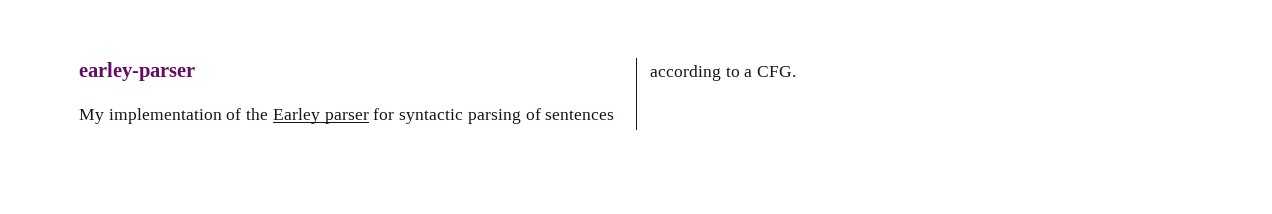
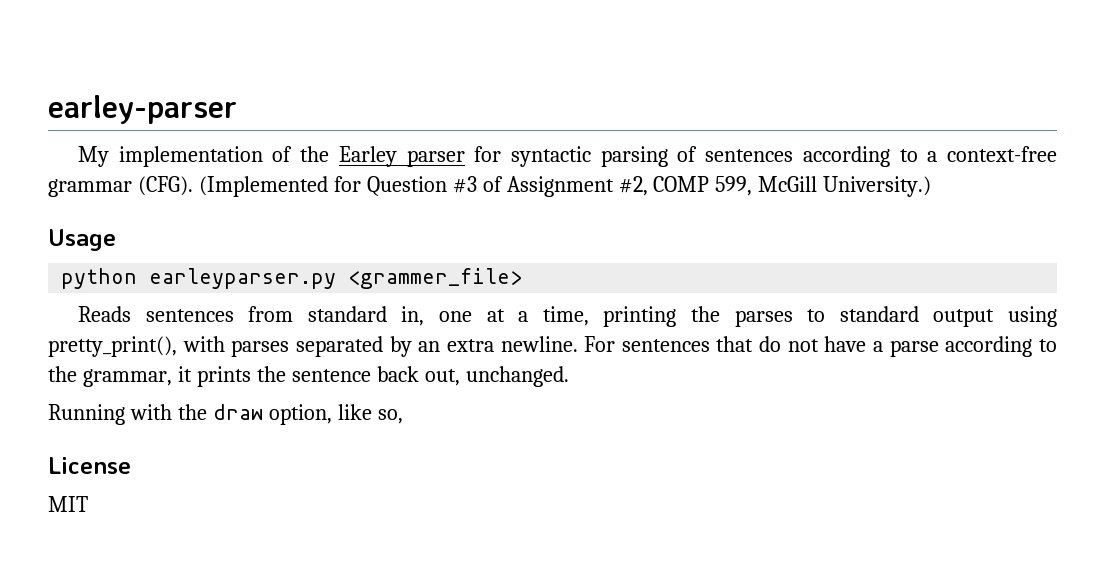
- My implementation of the Earley parser for syntactic parsing of sentences according to a CFG.
+ My implementation of the Earley parser for syntactic parsing of sentences according to a context-free grammar (CFG). (Implemented for Question #3 of Assignment #2, COMP 599, McGill University.)
+ Usage
+ python earleyparser.py <grammer_file>
+ Reads sentences from standard in, one at a time, printing the parses to standard output using pretty_print(), with parses separated by an extra newline. For sentences that do not have a parse according to the grammar, it prints the sentence back out, unchanged.
+ Running with the draw option, like so,
+ License
+ MIT

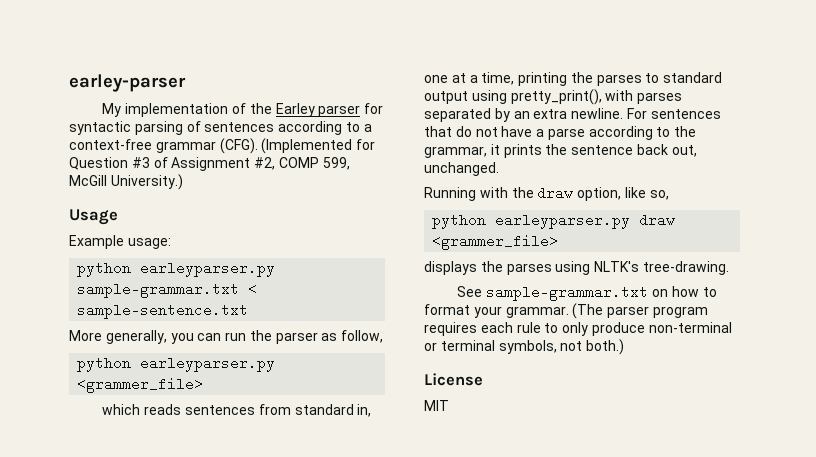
+ Example usage:
+ python earleyparser.py sample-grammar.txt < sample-sentence.txt
+ More generally, you can run the parser as follow,
- Reads sentences from standard in, one at a time, printing the parses to standard output using pretty_print(), with parses separated by an extra newline.
+ which reads sentences from standard in, one at a time, printing the parses to standard output using pretty_print(), with parses separated by an extra newline.
+ python earleyparser.py draw <grammer_file>
+ displays the parses using NLTK's tree-drawing.
+ See sample-grammar.txt on how to format your grammar. (The parser program requires each rule to only produce non-terminal or terminal symbols, not both.)

